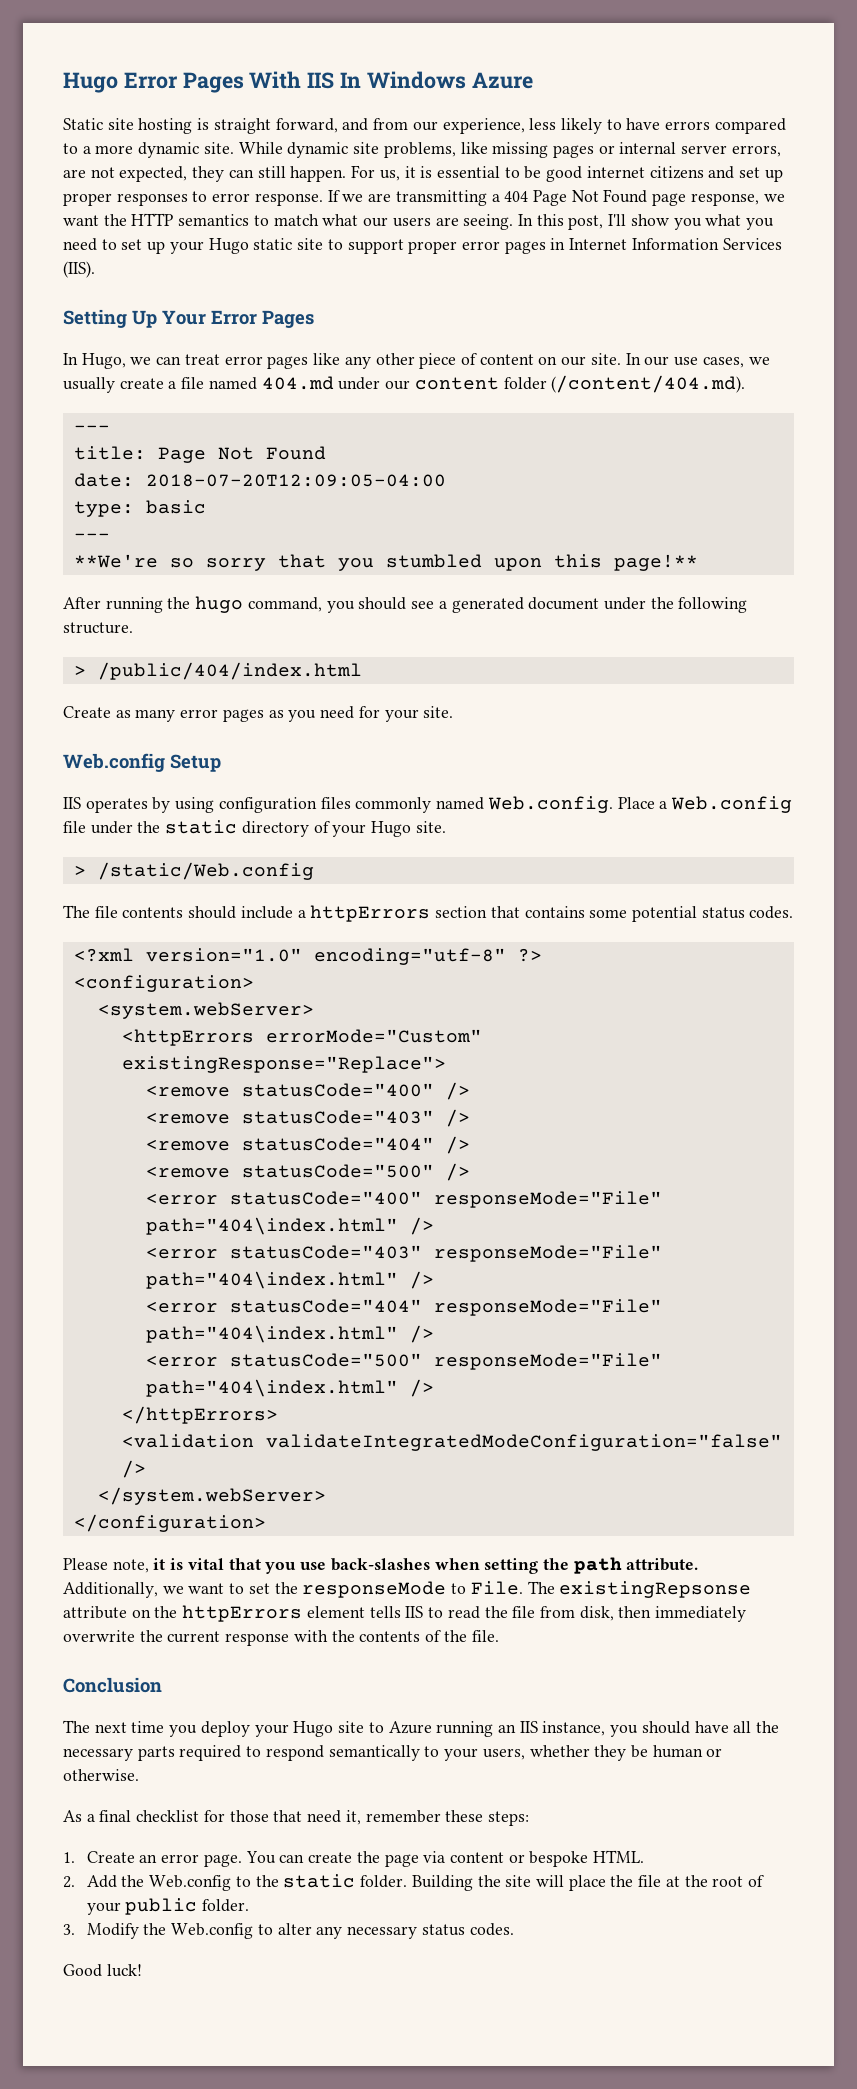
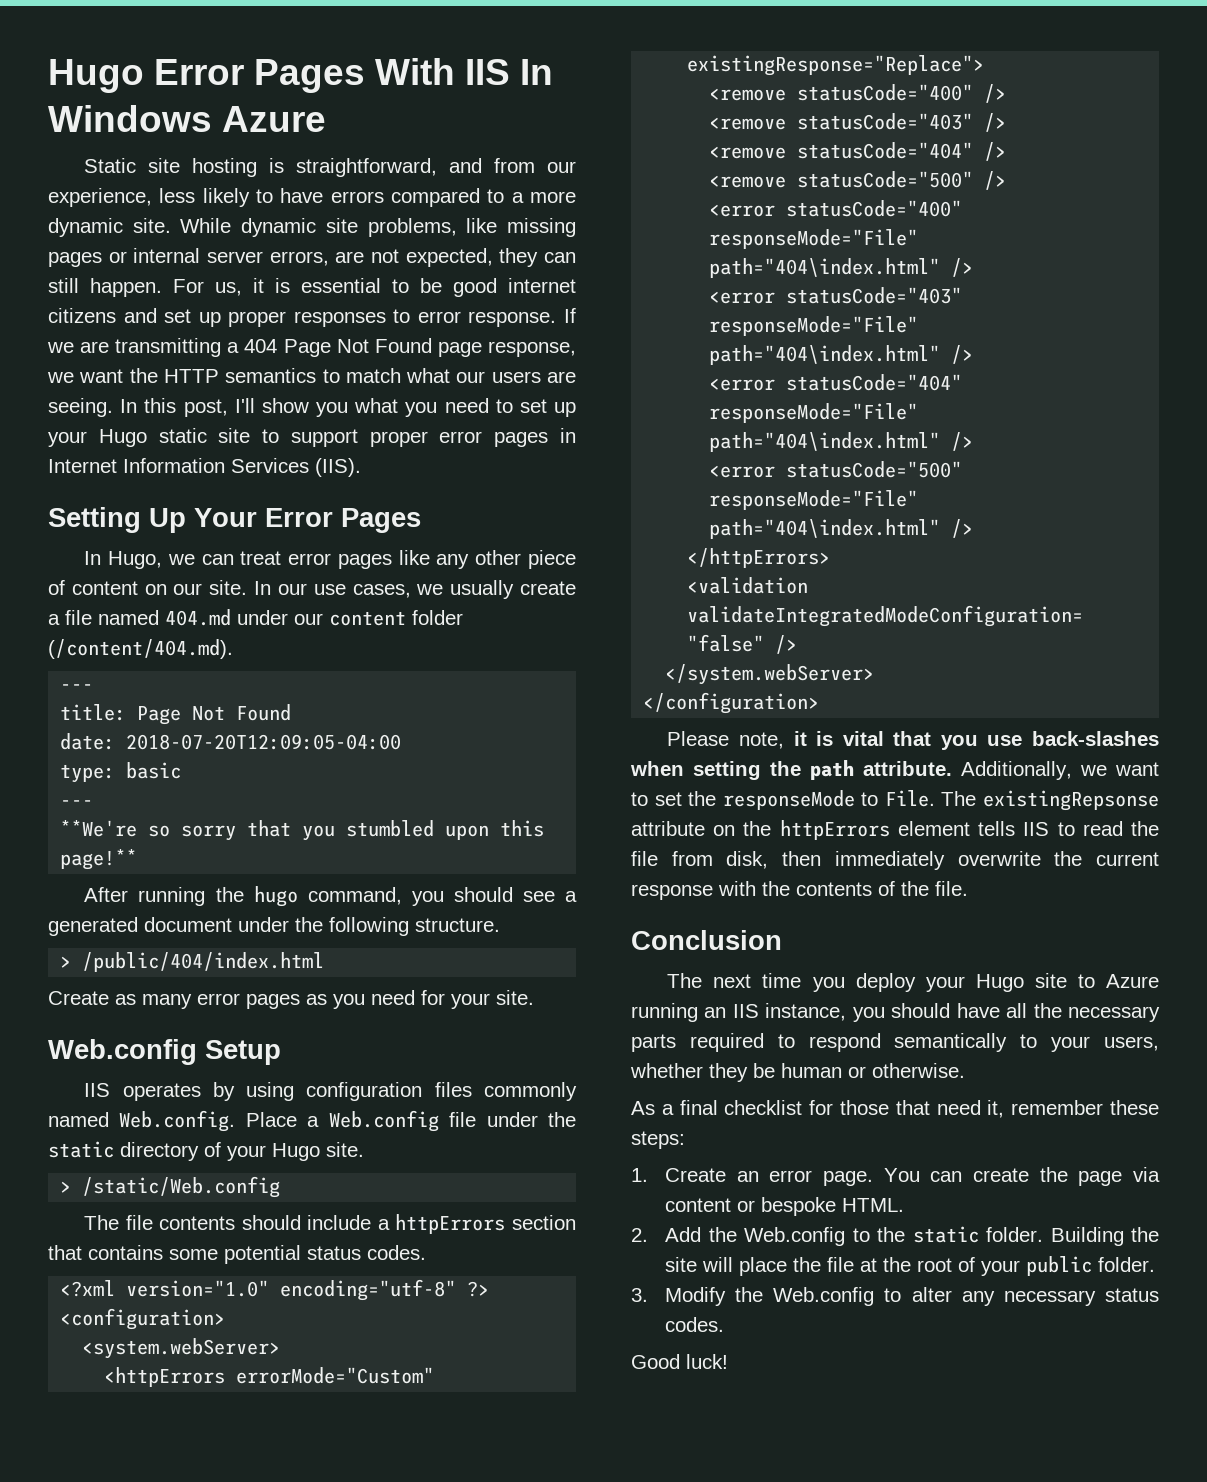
- Static site hosting is straight forward, and from our experience, less likely to have errors compared to a more dynamic site.
+ Static site hosting is straightforward, and from our experience, less likely to have errors compared to a more dynamic site.

